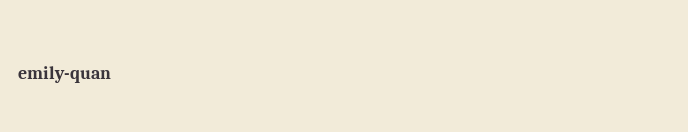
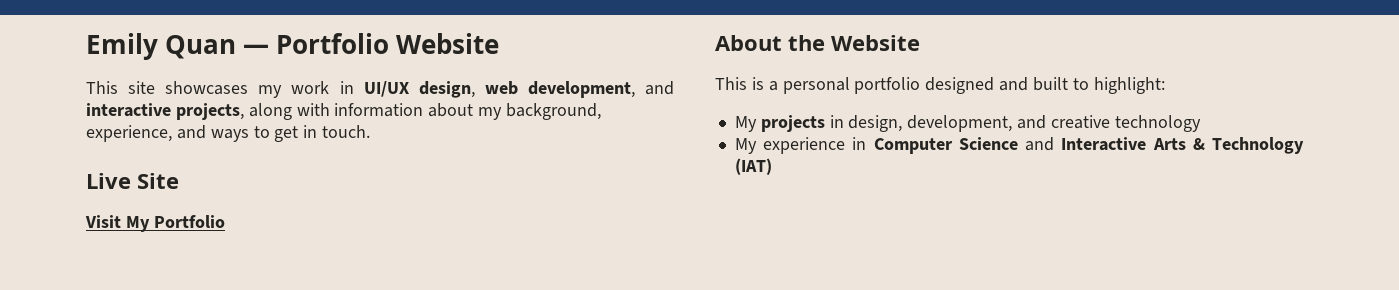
- emily-quan
+ Emily Quan — Portfolio Website
+ This site showcases my work in UI/UX design, web development, and interactive projects, along with information about my background, experience, and ways to get in touch.
+ Live Site
+ Visit My Portfolio
+ About the Website
+ This is a personal portfolio designed and built to highlight:
+ My projects in design, development, and creative technology
+ My experience in Computer Science and Interactive Arts & Technology (IAT)

